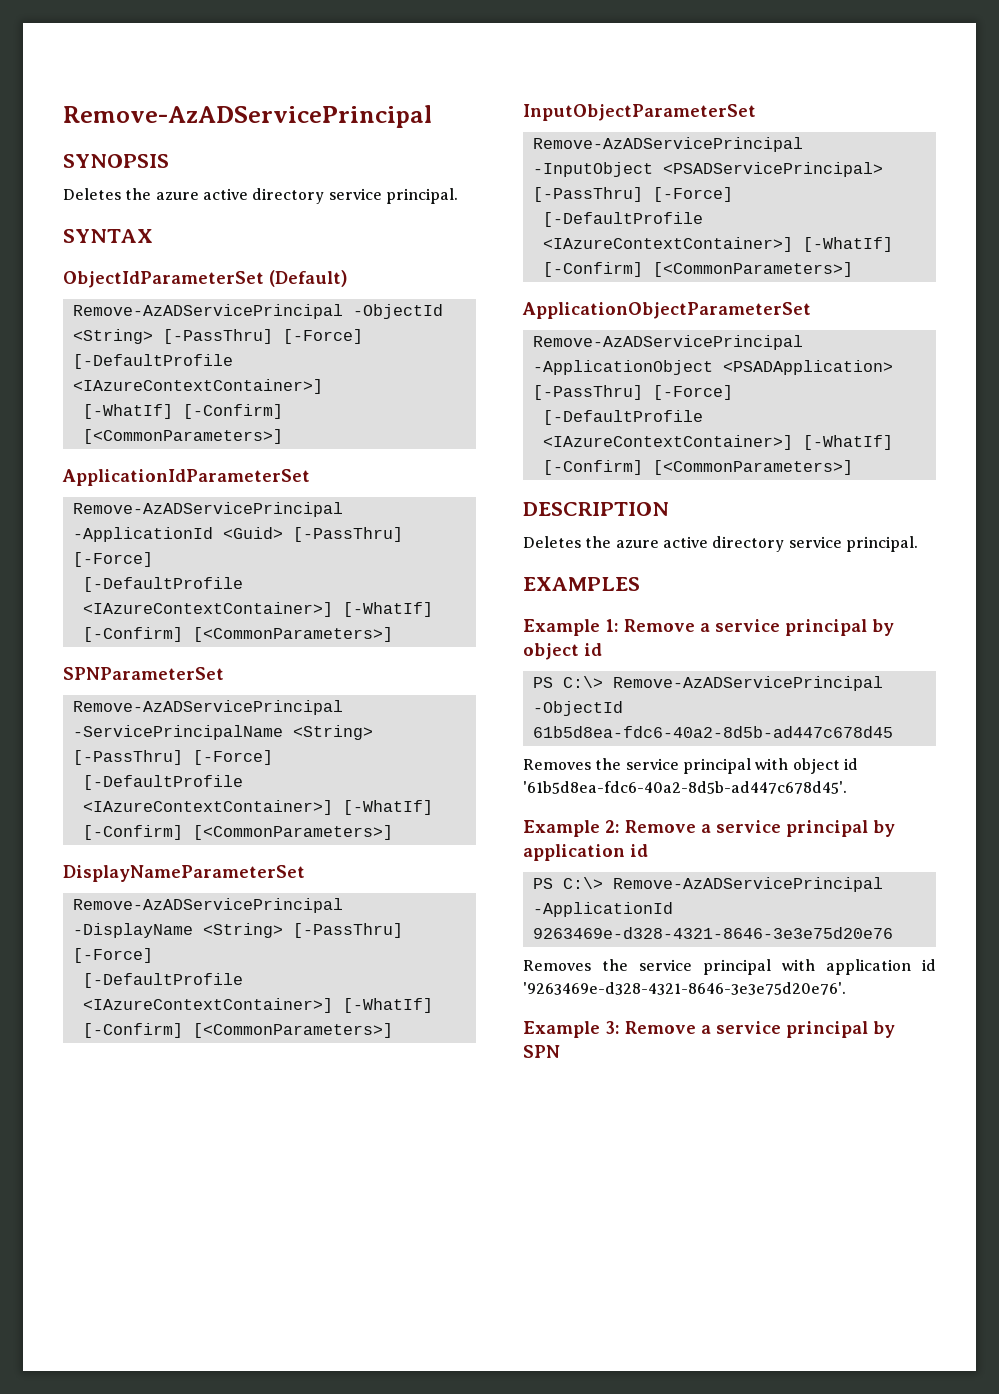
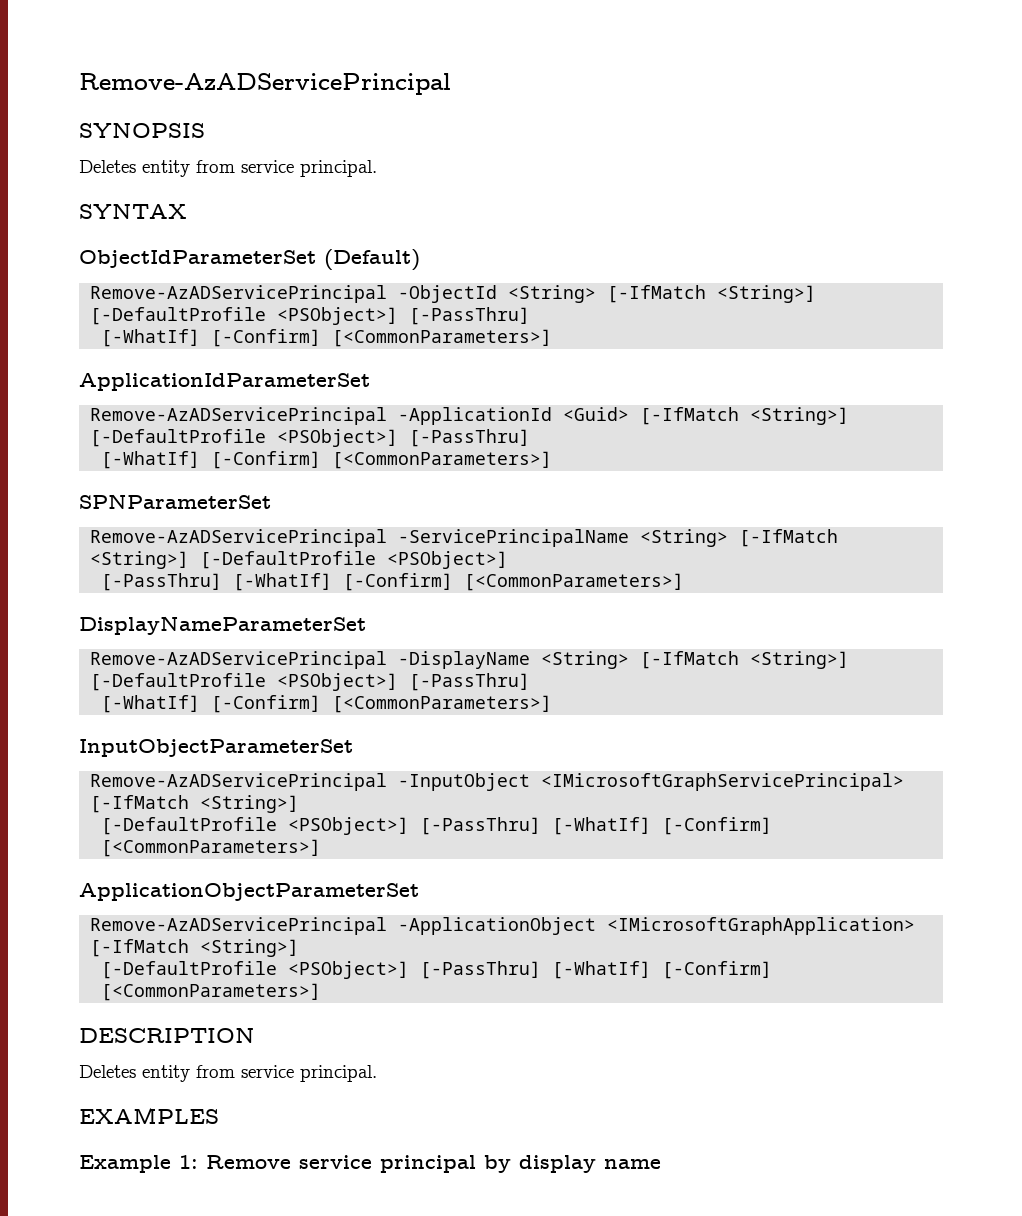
  SYNOPSIS
- Deletes the azure active directory service principal.
+ Deletes entity from service principal.
- Remove-AzADServicePrincipal -ObjectId <String> [-PassThru] [-Force] [-DefaultProfile <IAzureContextContainer>]
+ Remove-AzADServicePrincipal -ObjectId <String> [-IfMatch <String>] [-DefaultProfile <PSObject>] [-PassThru]
- Remove-AzADServicePrincipal -ApplicationId <Guid> [-PassThru] [-Force]
- [-DefaultProfile <IAzureContextContainer>] [-WhatIf] [-Confirm] [<CommonParameters>]
+ Remove-AzADServicePrincipal -ApplicationId <Guid> [-IfMatch <String>] [-DefaultProfile <PSObject>] [-PassThru]
+ [-WhatIf] [-Confirm] [<CommonParameters>]
- Remove-AzADServicePrincipal -ServicePrincipalName <String> [-PassThru] [-Force]
- [-DefaultProfile <IAzureContextContainer>] [-WhatIf] [-Confirm] [<CommonParameters>]
+ Remove-AzADServicePrincipal -ServicePrincipalName <String> [-IfMatch <String>] [-DefaultProfile <PSObject>]
+ [-PassThru] [-WhatIf] [-Confirm] [<CommonParameters>]
- Remove-AzADServicePrincipal -DisplayName <String> [-PassThru] [-Force]
- [-DefaultProfile <IAzureContextContainer>] [-WhatIf] [-Confirm] [<CommonParameters>]
+ Remove-AzADServicePrincipal -DisplayName <String> [-IfMatch <String>] [-DefaultProfile <PSObject>] [-PassThru]
+ [-WhatIf] [-Confirm] [<CommonParameters>]
- Remove-AzADServicePrincipal -InputObject <PSADServicePrincipal> [-PassThru] [-Force]
- [-DefaultProfile <IAzureContextContainer>] [-WhatIf] [-Confirm] [<CommonParameters>]
+ Remove-AzADServicePrincipal -InputObject <IMicrosoftGraphServicePrincipal> [-IfMatch <String>]
+ [-DefaultProfile <PSObject>] [-PassThru] [-WhatIf] [-Confirm] [<CommonParameters>]
- Remove-AzADServicePrincipal -ApplicationObject <PSADApplication> [-PassThru] [-Force]
- [-DefaultProfile <IAzureContextContainer>] [-WhatIf] [-Confirm] [<CommonParameters>]
+ Remove-AzADServicePrincipal -ApplicationObject <IMicrosoftGraphApplication> [-IfMatch <String>]
+ [-DefaultProfile <PSObject>] [-PassThru] [-WhatIf] [-Confirm] [<CommonParameters>]
  DESCRIPTION
- Deletes the azure active directory service principal.
+ Deletes entity from service principal.
- Example 1: Remove a service principal by object id
- PS C:\> Remove-AzADServicePrincipal -ObjectId 61b5d8ea-fdc6-40a2-8d5b-ad447c678d45
- Removes the service principal with object id '61b5d8ea-fdc6-40a2-8d5b-ad447c678d45'.
- Example 2: Remove a service principal by application id
- PS C:\> Remove-AzADServicePrincipal -ApplicationId 9263469e-d328-4321-8646-3e3e75d20e76
- Removes the service principal with application id '9263469e-d328-4321-8646-3e3e75d20e76'.
- Example 3: Remove a service principal by SPN
+ Example 1: Remove service principal by display name

